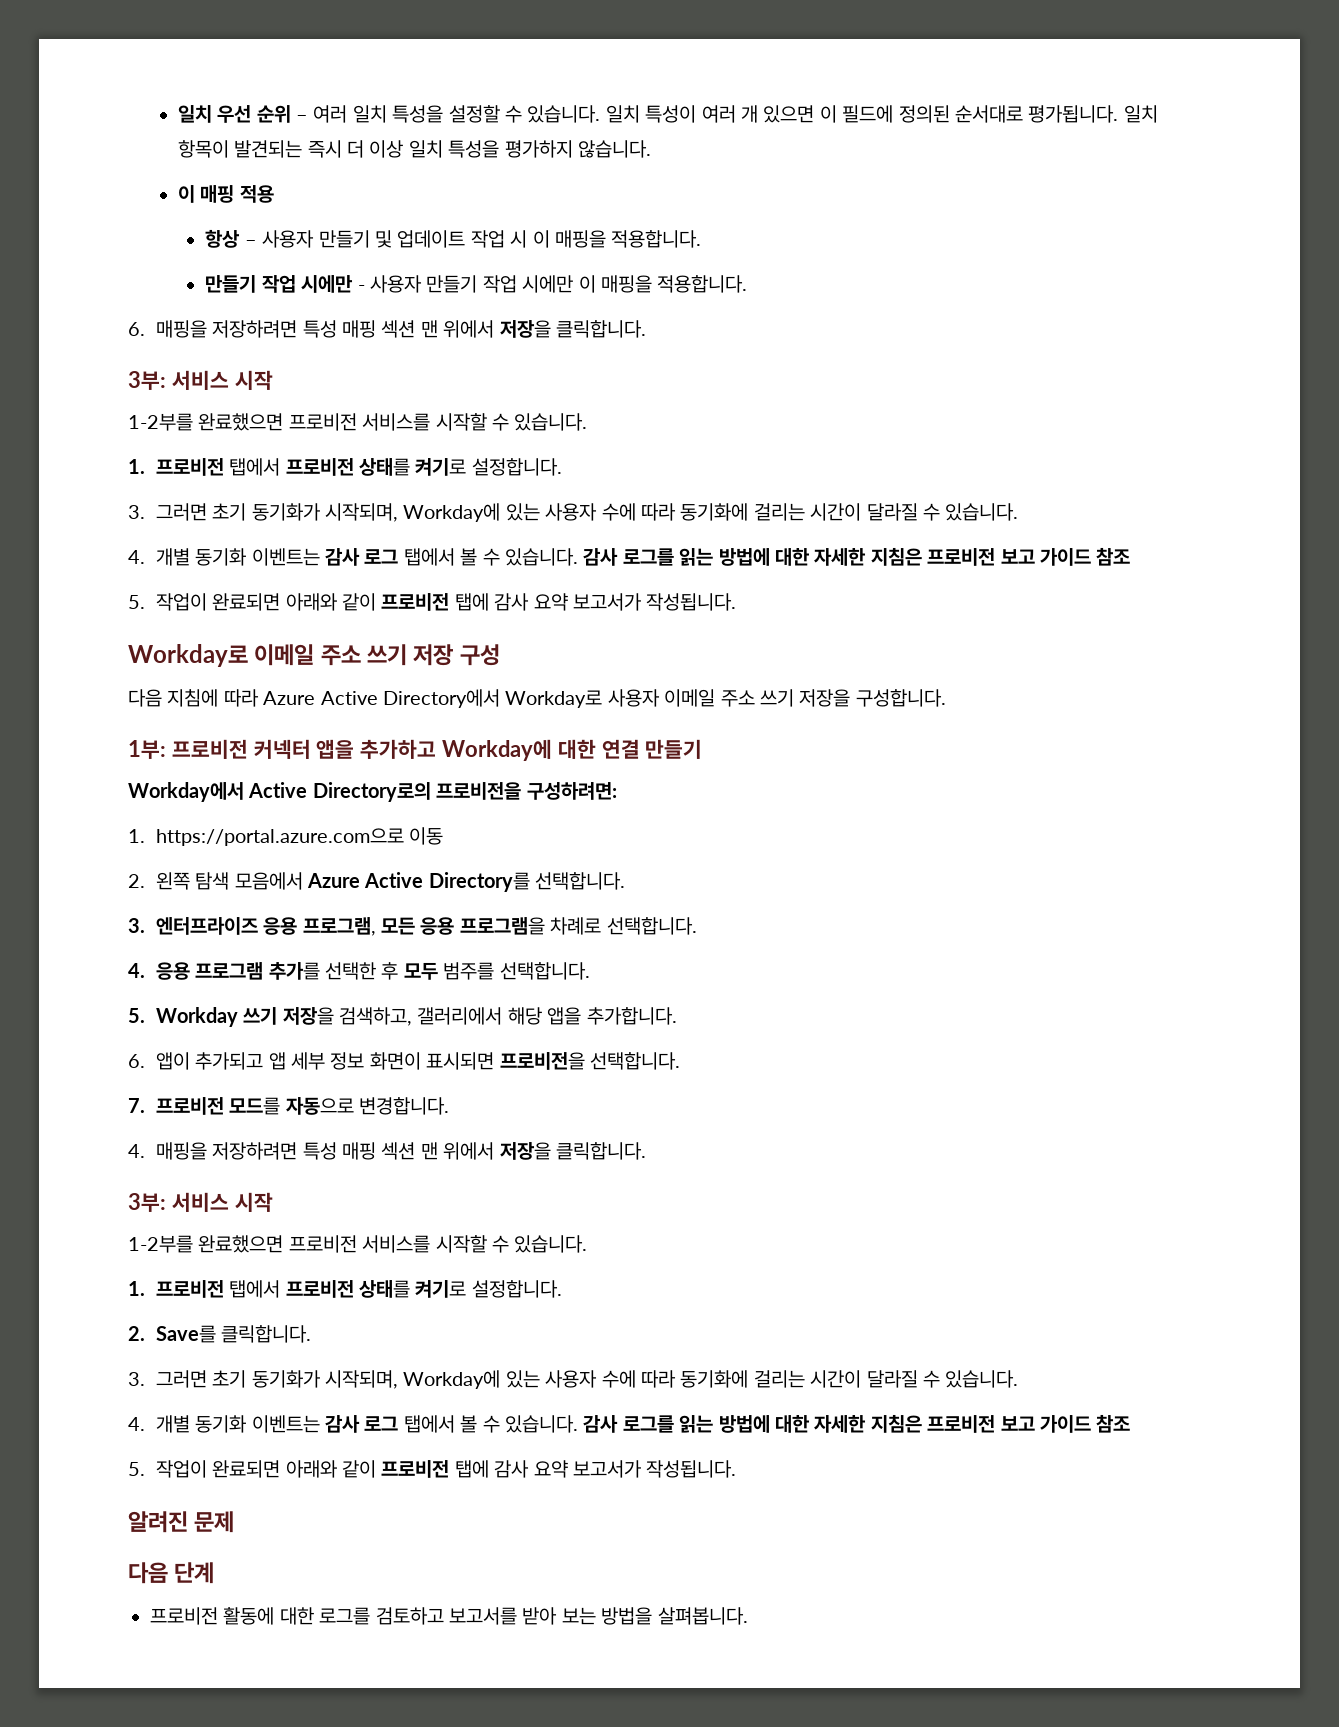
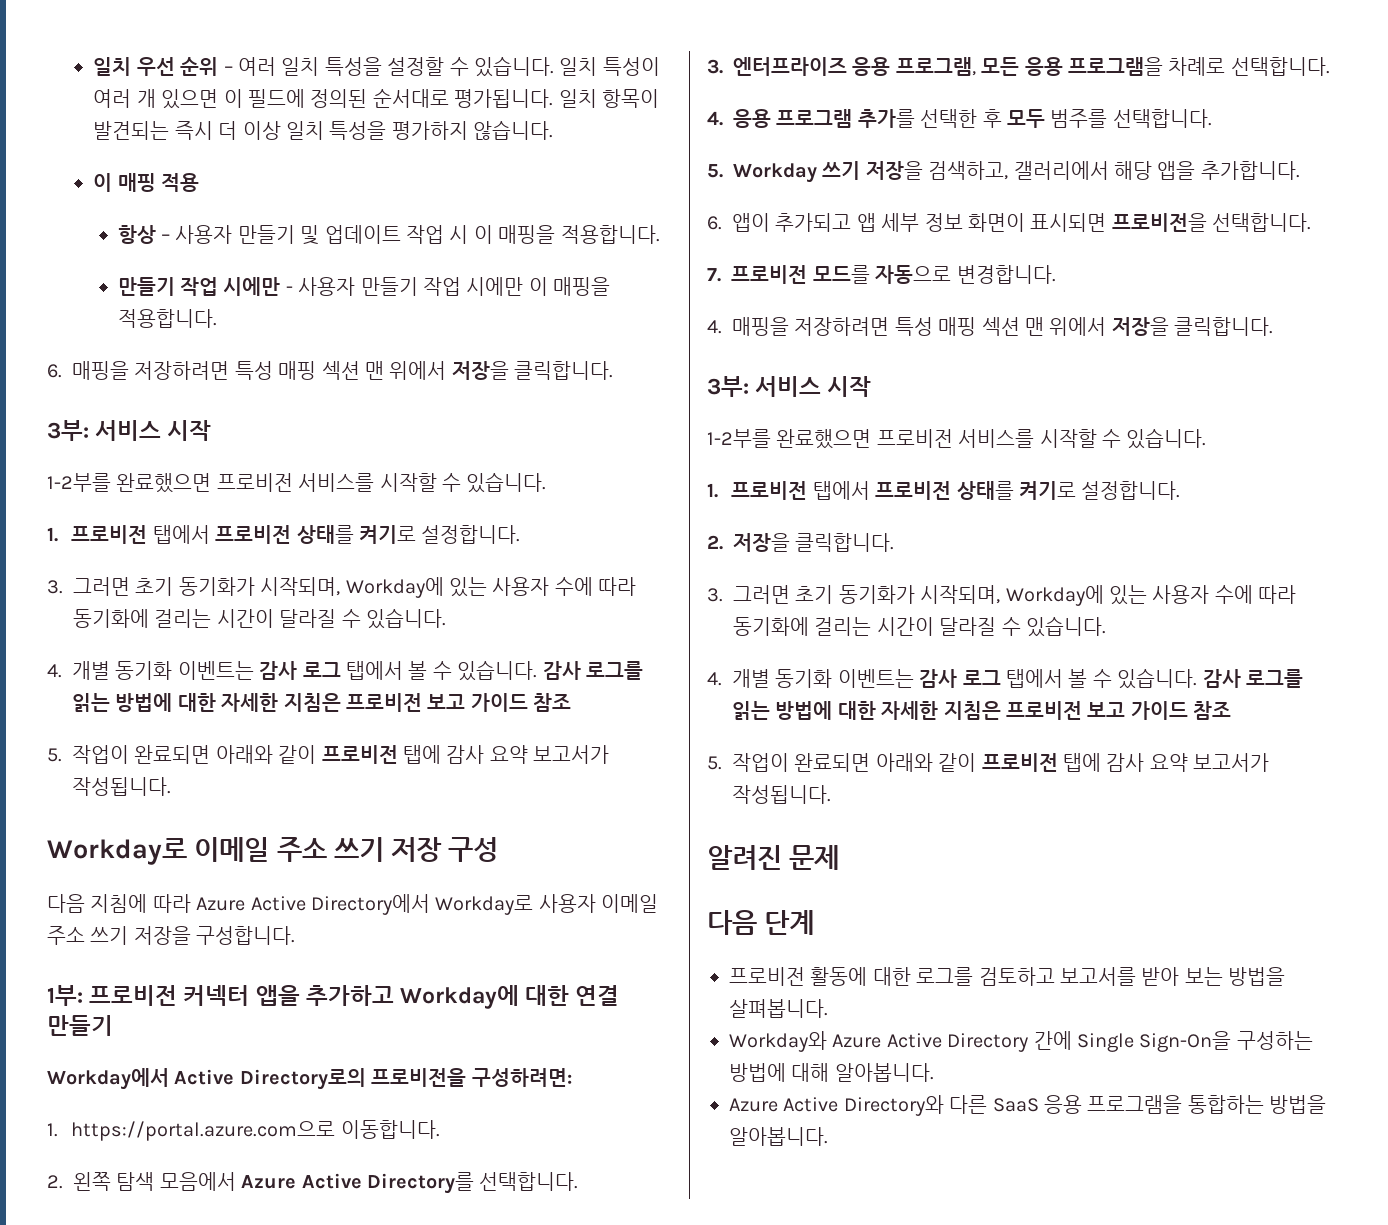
- 1. https://portal.azure.com으로 이동
+ 1. https://portal.azure.com으로 이동합니다.
- 2. Save를 클릭합니다.
+ 2. 저장을 클릭합니다.
+ Workday와 Azure Active Directory 간에 Single Sign-On을 구성하는 방법에 대해 알아봅니다.
+ Azure Active Directory와 다른 SaaS 응용 프로그램을 통합하는 방법을 알아봅니다.

